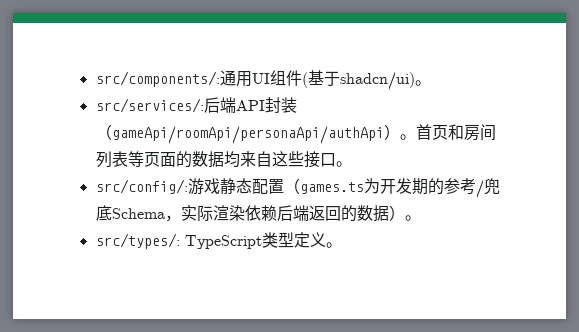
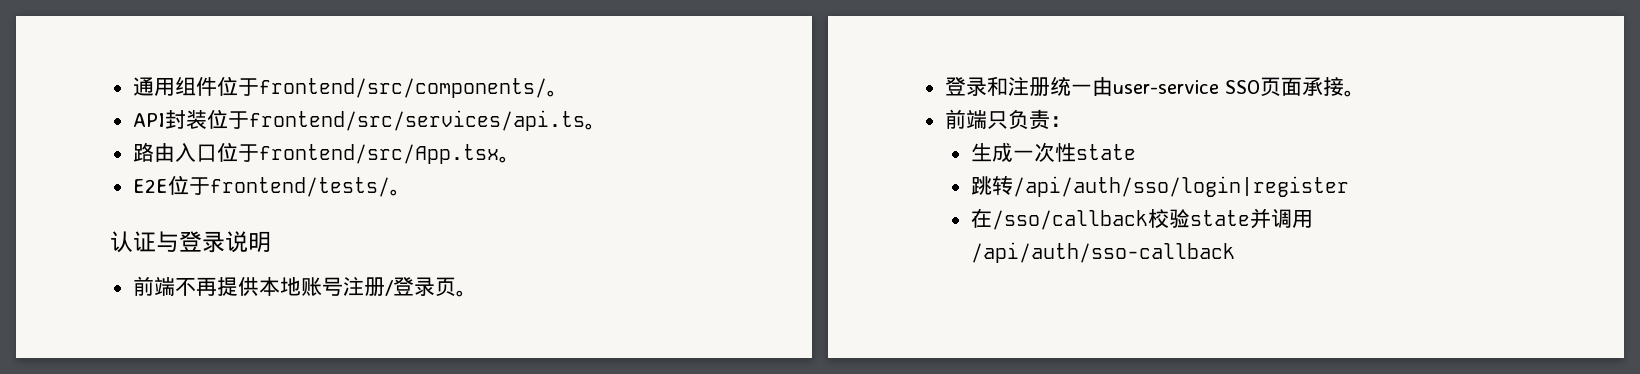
- src/components/:通用UI组件(基于shadcn/ui)。
- src/services/:后端API封装（gameApi/roomApi/personaApi/authApi）。首页和房间列表等页面的数据均来自这些接口。
- src/config/:游戏静态配置（games.ts为开发期的参考/兜底Schema，实际渲染依赖后端返回的数据）。
- src/types/: TypeScript类型定义。
+ 通用组件位于frontend/src/components/。
+ API封装位于frontend/src/services/api.ts。
+ 路由入口位于frontend/src/App.tsx。
+ E2E位于frontend/tests/。
+ 认证与登录说明
+ 前端不再提供本地账号注册/登录页。
+ 登录和注册统一由user-service SSO页面承接。
+ 前端只负责：
+ 生成一次性state
+ 跳转/api/auth/sso/login|register
+ 在/sso/callback校验state并调用/api/auth/sso-callback

